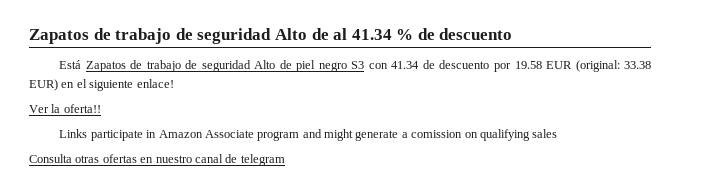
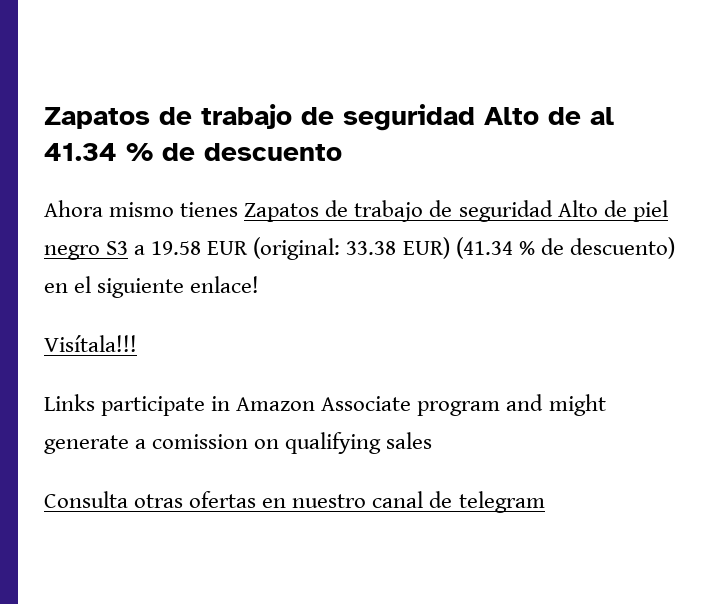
- Está Zapatos de trabajo de seguridad Alto de piel negro S3 con 41.34 de descuento por 19.58 EUR (original: 33.38 EUR) en el siguiente enlace!
+ Ahora mismo tienes Zapatos de trabajo de seguridad Alto de piel negro S3 a 19.58 EUR (original: 33.38 EUR) (41.34 % de descuento) en el siguiente enlace!
- Ver la oferta!!
+ Visítala!!!

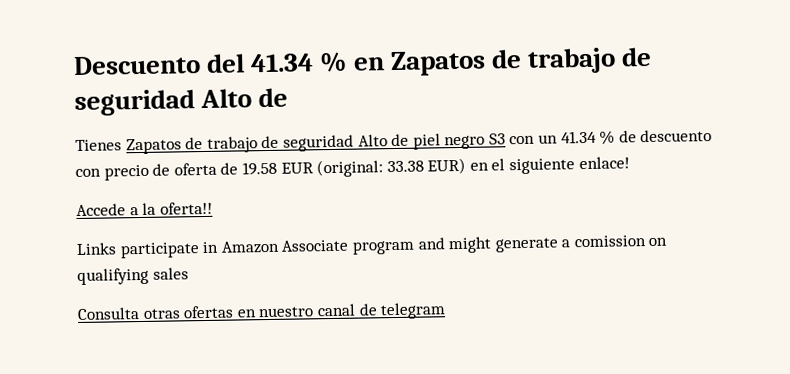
- Zapatos de trabajo de seguridad Alto de al 41.34 % de descuento
- Ahora mismo tienes Zapatos de trabajo de seguridad Alto de piel negro S3 a 19.58 EUR (original: 33.38 EUR) (41.34 % de descuento) en el siguiente enlace!
+ Descuento del 41.34 % en Zapatos de trabajo de seguridad Alto de
+ Tienes Zapatos de trabajo de seguridad Alto de piel negro S3 con un 41.34 % de descuento con precio de oferta de 19.58 EUR (original: 33.38 EUR) en el siguiente enlace!
- Visítala!!!
+ Accede a la oferta!!

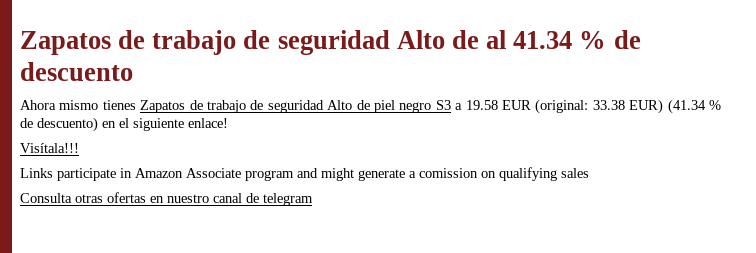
- Descuento del 41.34 % en Zapatos de trabajo de seguridad Alto de
- Tienes Zapatos de trabajo de seguridad Alto de piel negro S3 con un 41.34 % de descuento con precio de oferta de 19.58 EUR (original: 33.38 EUR) en el siguiente enlace!
+ Zapatos de trabajo de seguridad Alto de al 41.34 % de descuento
+ Ahora mismo tienes Zapatos de trabajo de seguridad Alto de piel negro S3 a 19.58 EUR (original: 33.38 EUR) (41.34 % de descuento) en el siguiente enlace!
- Accede a la oferta!!
+ Visítala!!!

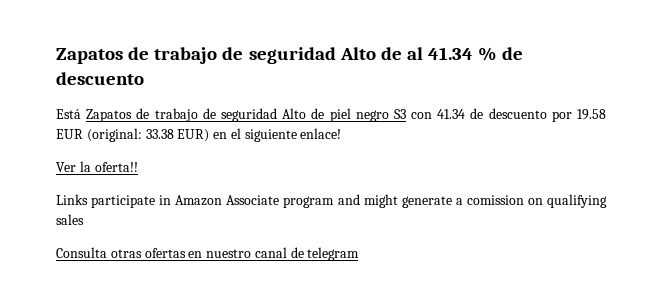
- Ahora mismo tienes Zapatos de trabajo de seguridad Alto de piel negro S3 a 19.58 EUR (original: 33.38 EUR) (41.34 % de descuento) en el siguiente enlace!
+ Está Zapatos de trabajo de seguridad Alto de piel negro S3 con 41.34 de descuento por 19.58 EUR (original: 33.38 EUR) en el siguiente enlace!
- Visítala!!!
+ Ver la oferta!!

